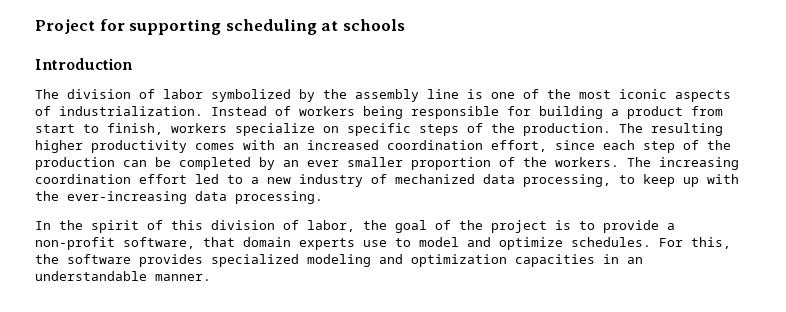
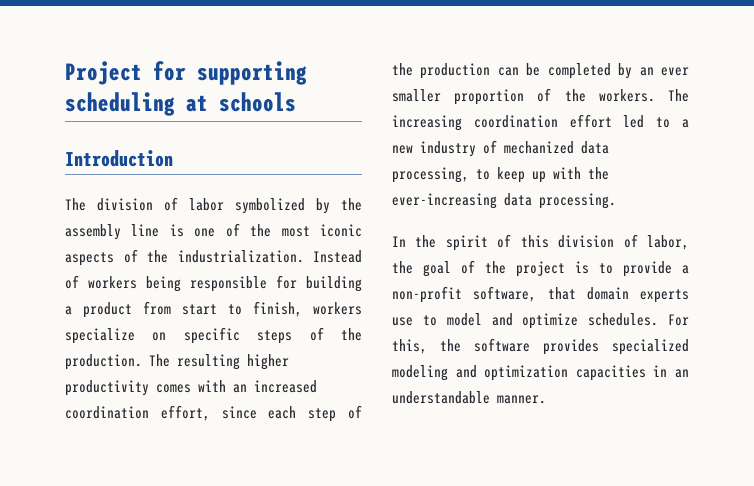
- The division of labor symbolized by the assembly line is one of the most iconic aspects of industrialization.
+ The division of labor symbolized by the assembly line is one of the most iconic aspects of the industrialization.

